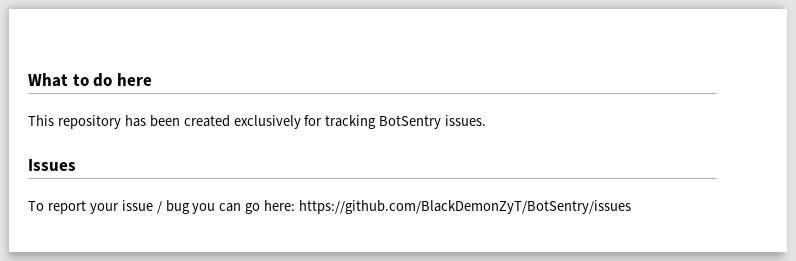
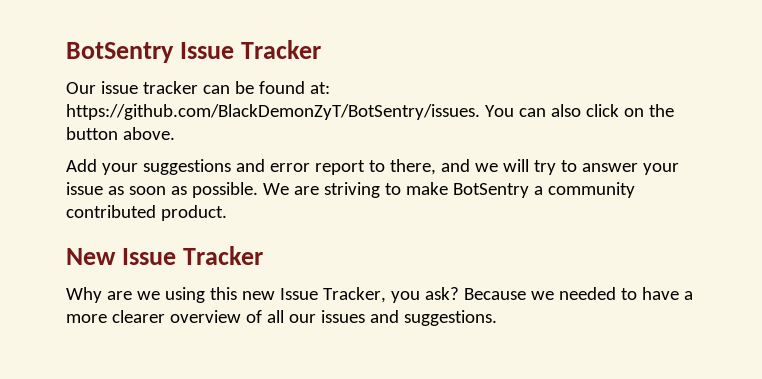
- What to do here
- This repository has been created exclusively for tracking BotSentry issues.
- Issues
- To report your issue / bug you can go here: https://github.com/BlackDemonZyT/BotSentry/issues
+ BotSentry Issue Tracker
+ Our issue tracker can be found at: https://github.com/BlackDemonZyT/BotSentry/issues. You can also click on the button above.
+ Add your suggestions and error report to there, and we will try to answer your issue as soon as possible. We are striving to make BotSentry a community contributed product.
+ New Issue Tracker
+ Why are we using this new Issue Tracker, you ask? Because we needed to have a more clearer overview of all our issues and suggestions.

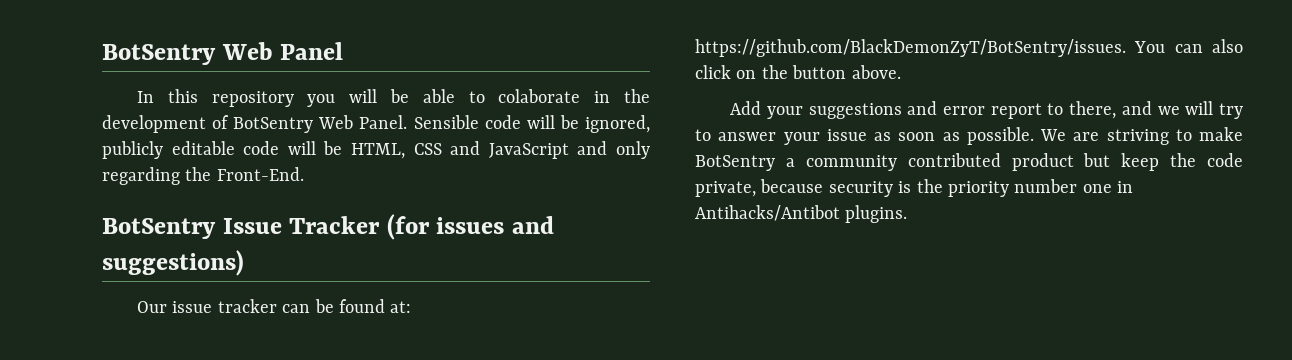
- BotSentry Issue Tracker
+ BotSentry Web Panel
+ In this repository you will be able to colaborate in the development of BotSentry Web Panel. Sensible code will be ignored, publicly editable code will be HTML, CSS and JavaScript and only regarding the Front-End.
+ BotSentry Issue Tracker (for issues and suggestions)
- We are striving to make BotSentry a community contributed product.
- New Issue Tracker
- Why are we using this new Issue Tracker, you ask? Because we needed to have a more clearer overview of all our issues and suggestions.
+ We are striving to make BotSentry a community contributed product but keep the code private, because security is the priority number one in Antihacks/Antibot plugins.

